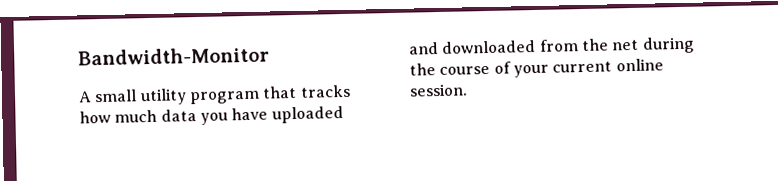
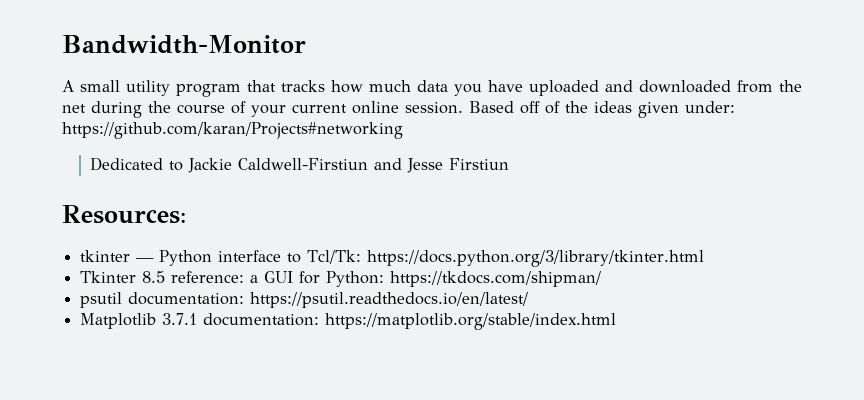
+ Based off of the ideas given under: https://github.com/karan/Projects#networking
+ Dedicated to Jackie Caldwell-Firstiun and Jesse Firstiun
+ Resources:
+ tkinter — Python interface to Tcl/Tk: https://docs.python.org/3/library/tkinter.html
+ Tkinter 8.5 reference: a GUI for Python: https://tkdocs.com/shipman/
+ psutil documentation: https://psutil.readthedocs.io/en/latest/
+ Matplotlib 3.7.1 documentation: https://matplotlib.org/stable/index.html

